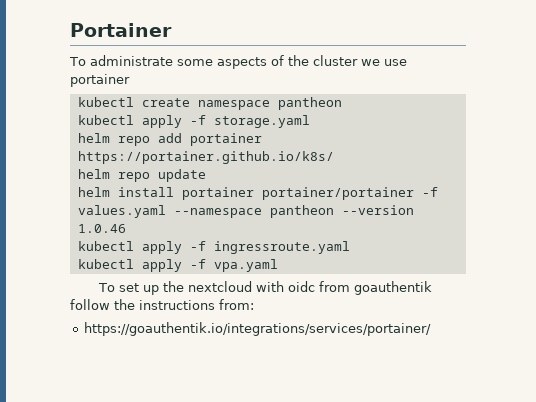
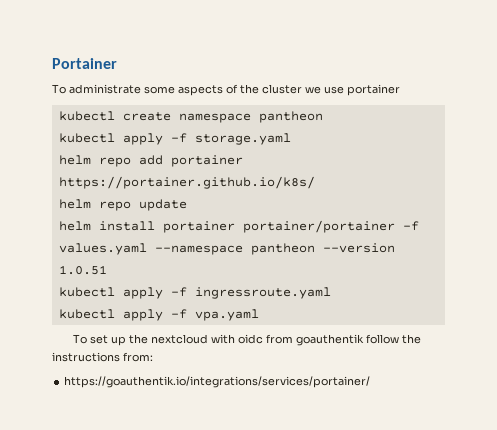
- helm install portainer portainer/portainer -f values.yaml --namespace pantheon --version 1.0.46
+ helm install portainer portainer/portainer -f values.yaml --namespace pantheon --version 1.0.51

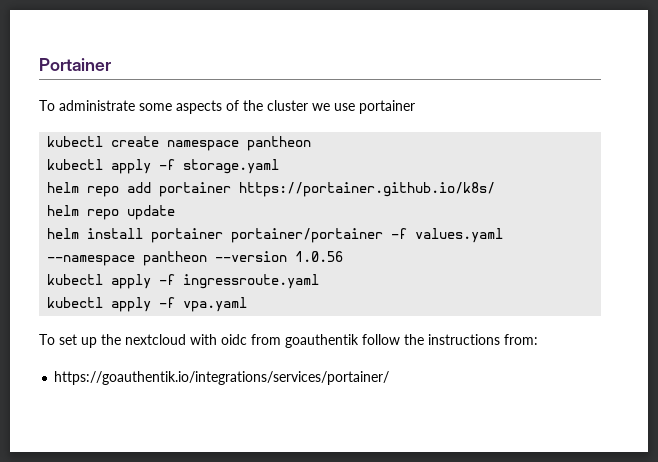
- helm install portainer portainer/portainer -f values.yaml --namespace pantheon --version 1.0.51
+ helm install portainer portainer/portainer -f values.yaml --namespace pantheon --version 1.0.56

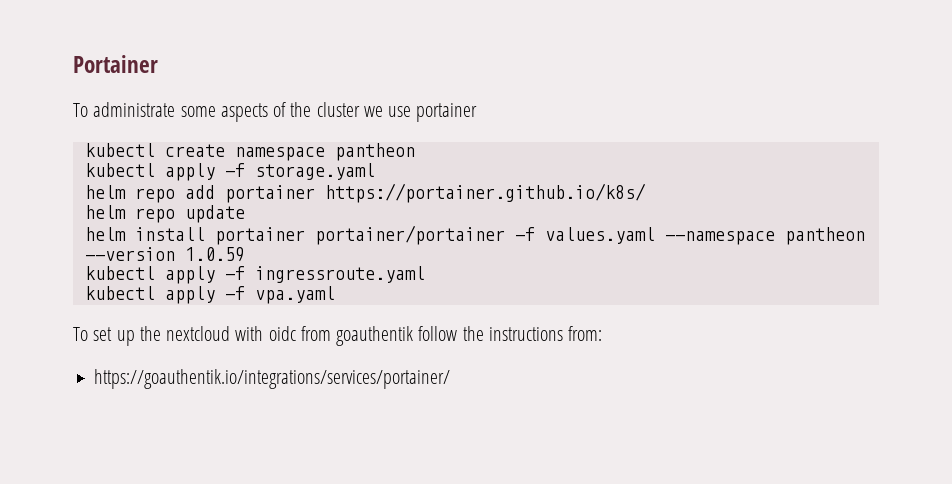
- helm install portainer portainer/portainer -f values.yaml --namespace pantheon --version 1.0.56
+ helm install portainer portainer/portainer -f values.yaml --namespace pantheon --version 1.0.59

